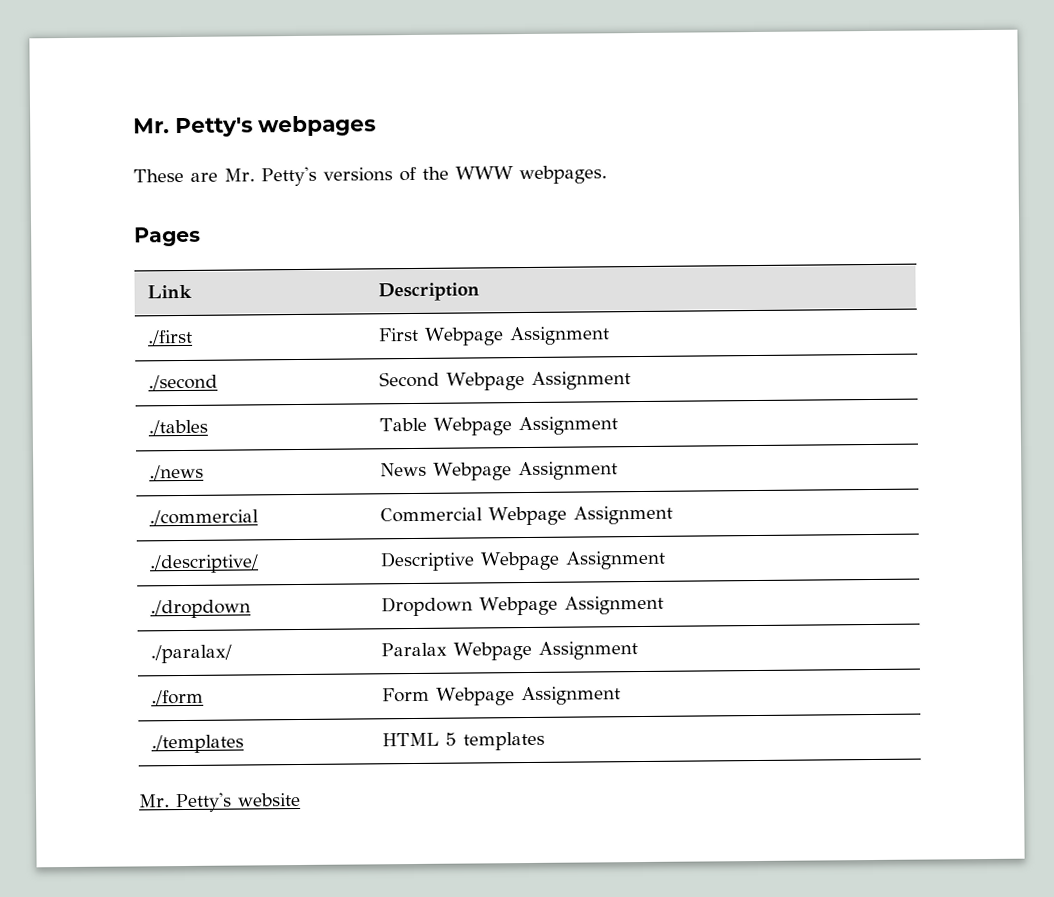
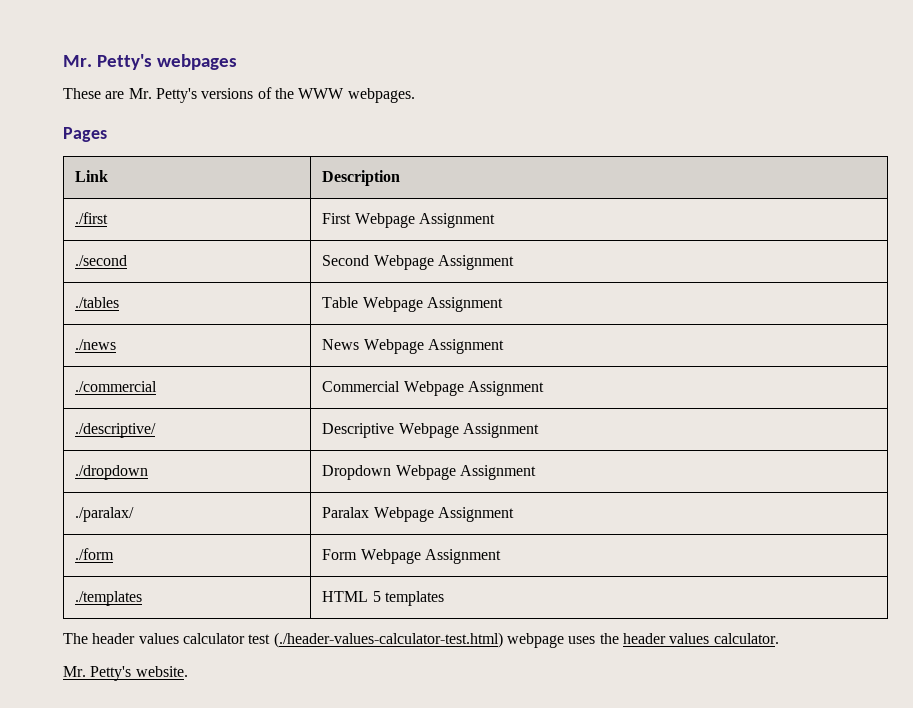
- Mr. Petty's website
+ The header values calculator test (./header-values-calculator-test.html) webpage uses the header values calculator.
+ Mr. Petty's website.

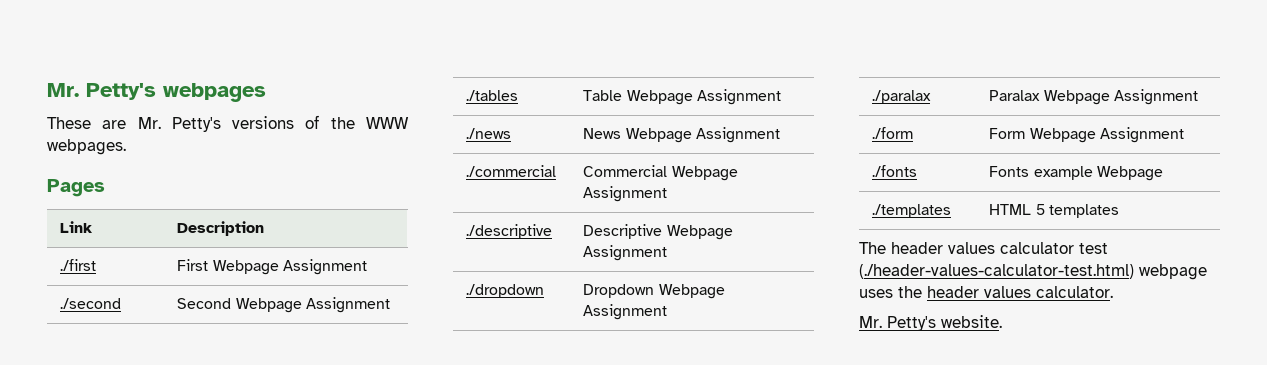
- ./descriptive/ | Descriptive Webpage Assignment
+ ./descriptive | Descriptive Webpage Assignment
- ./paralax/ | Paralax Webpage Assignment
+ ./paralax | Paralax Webpage Assignment
+ ./fonts | Fonts example Webpage

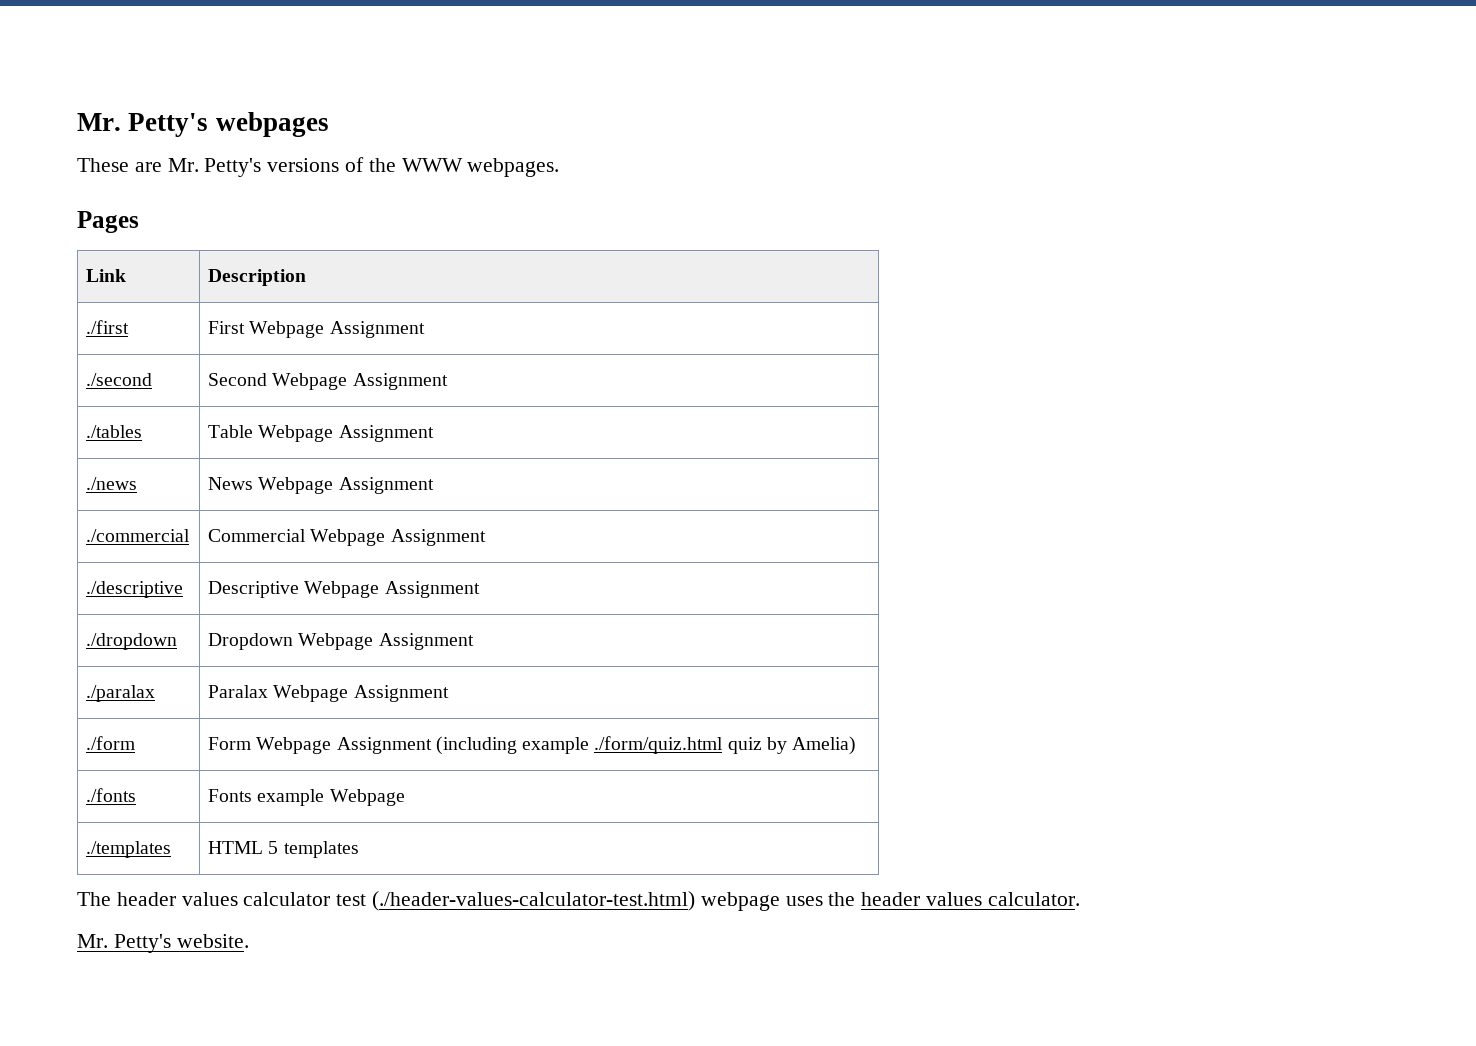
- ./form | Form Webpage Assignment
+ ./form | Form Webpage Assignment (including example ./form/quiz.html quiz by Amelia)

